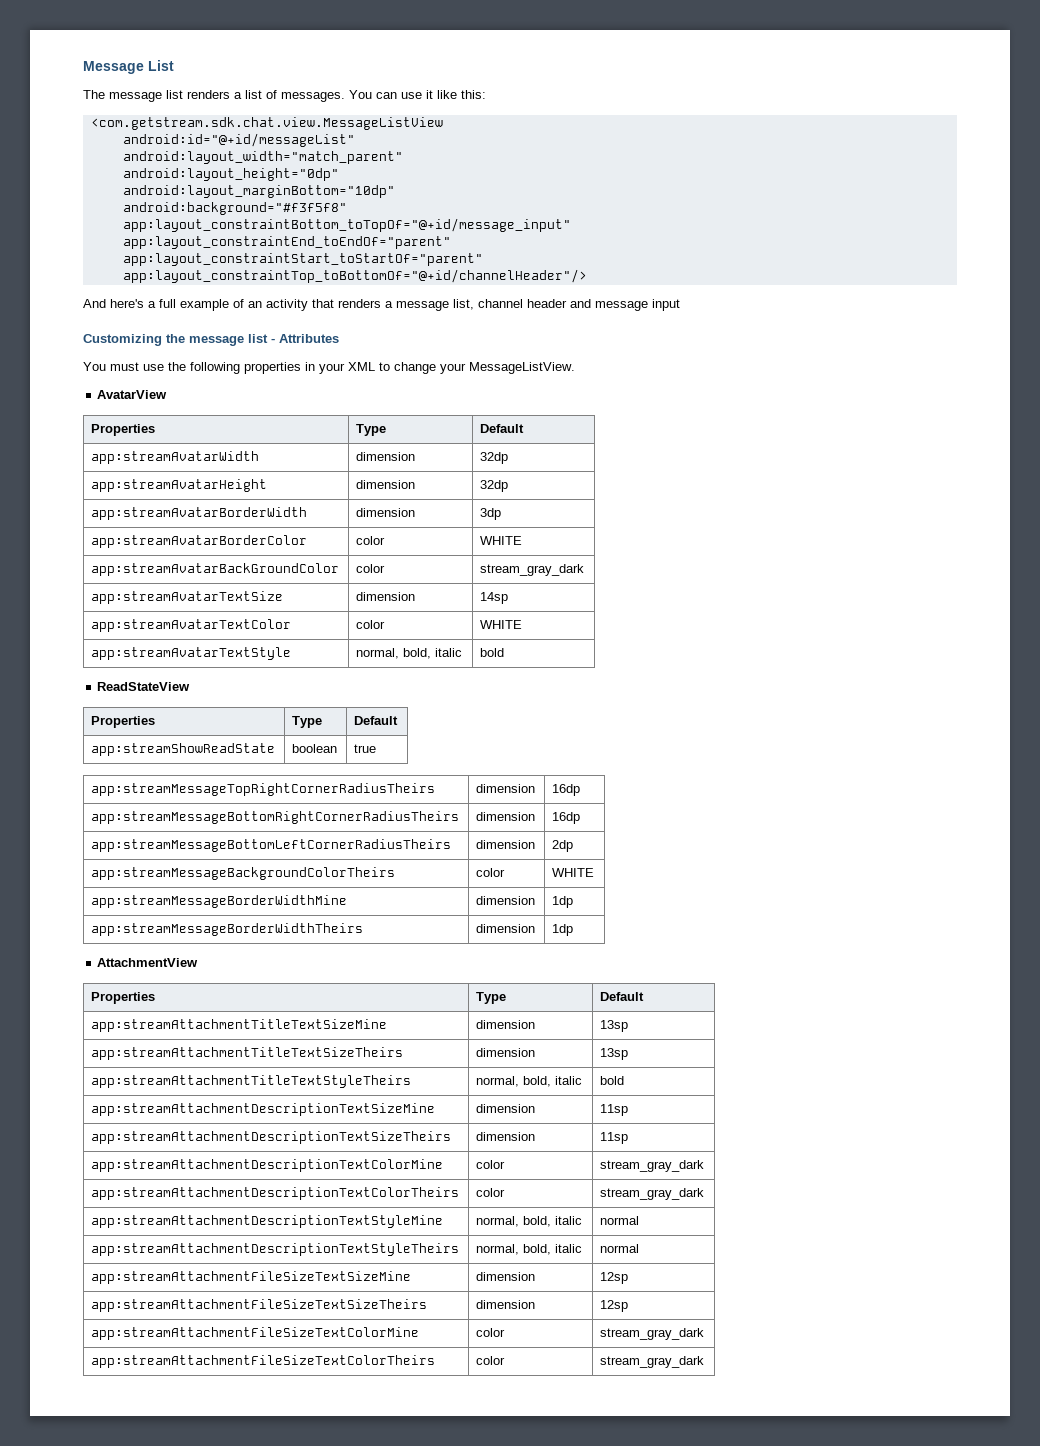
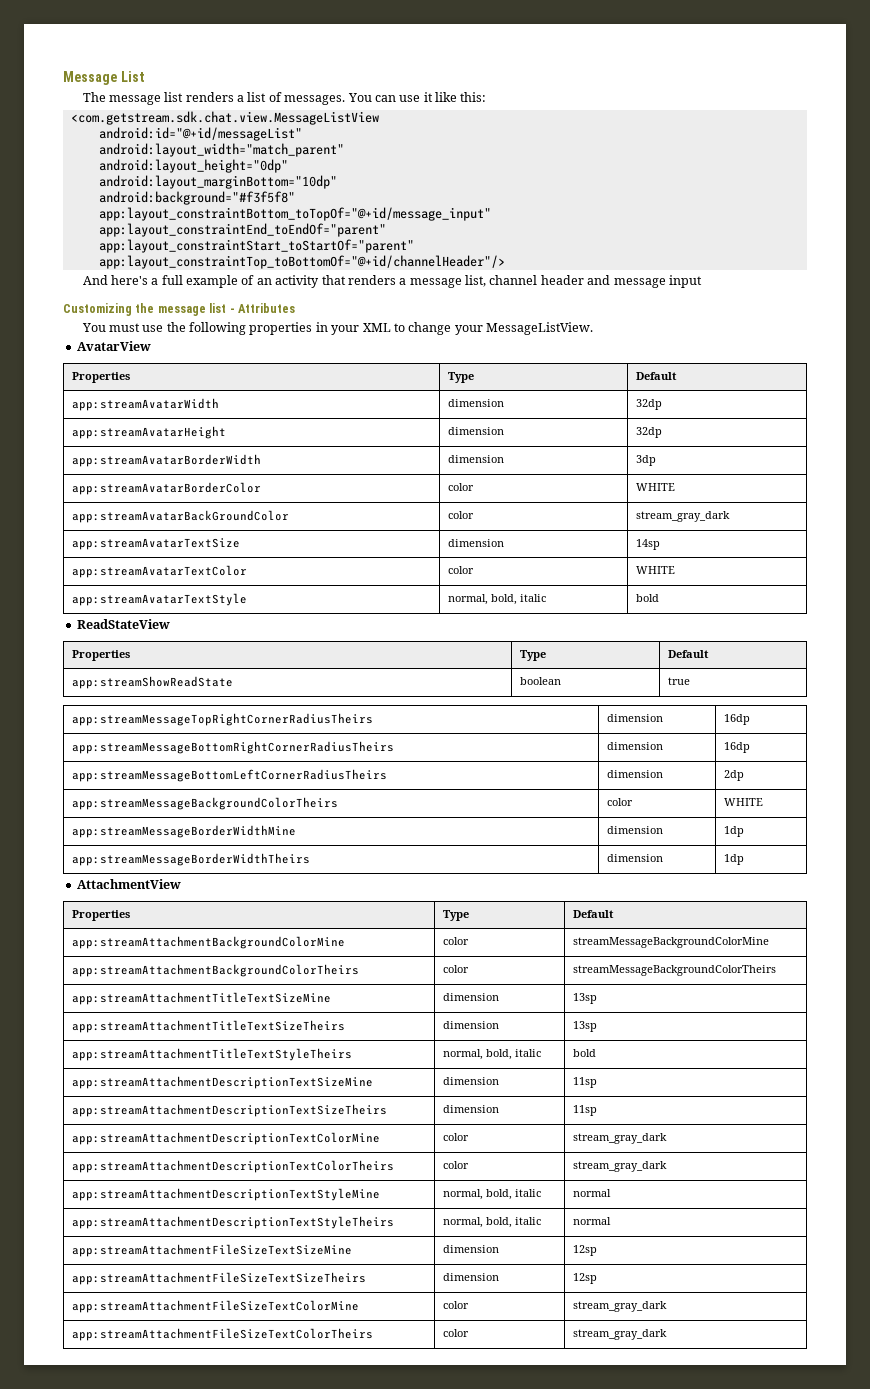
+ app:streamAttachmentBackgroundColorMine | color | streamMessageBackgroundColorMine
+ app:streamAttachmentBackgroundColorTheirs | color | streamMessageBackgroundColorTheirs

